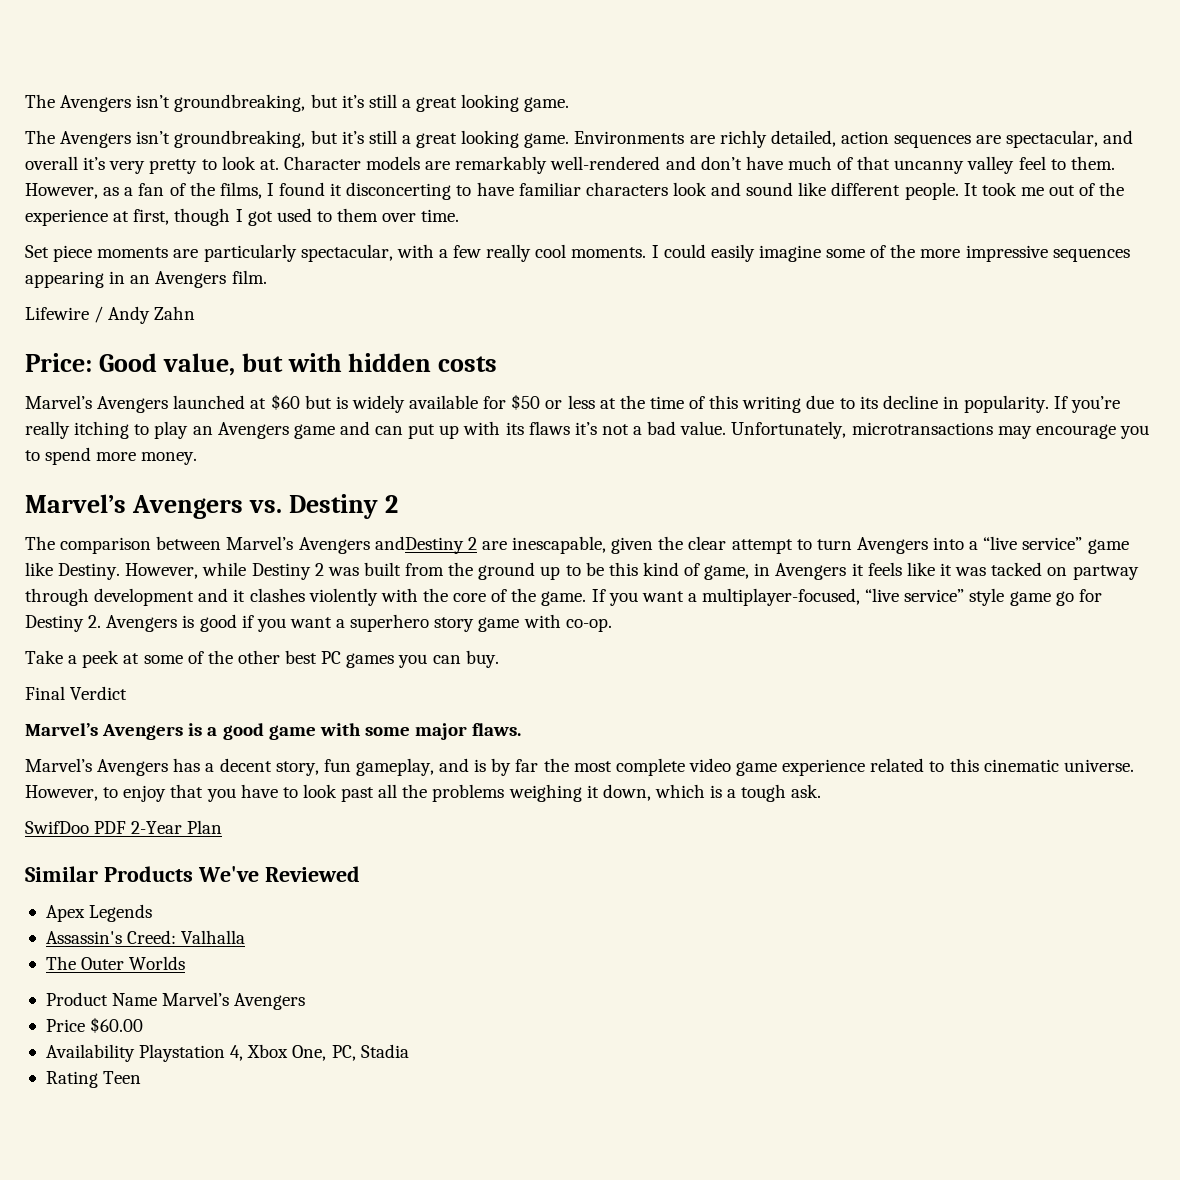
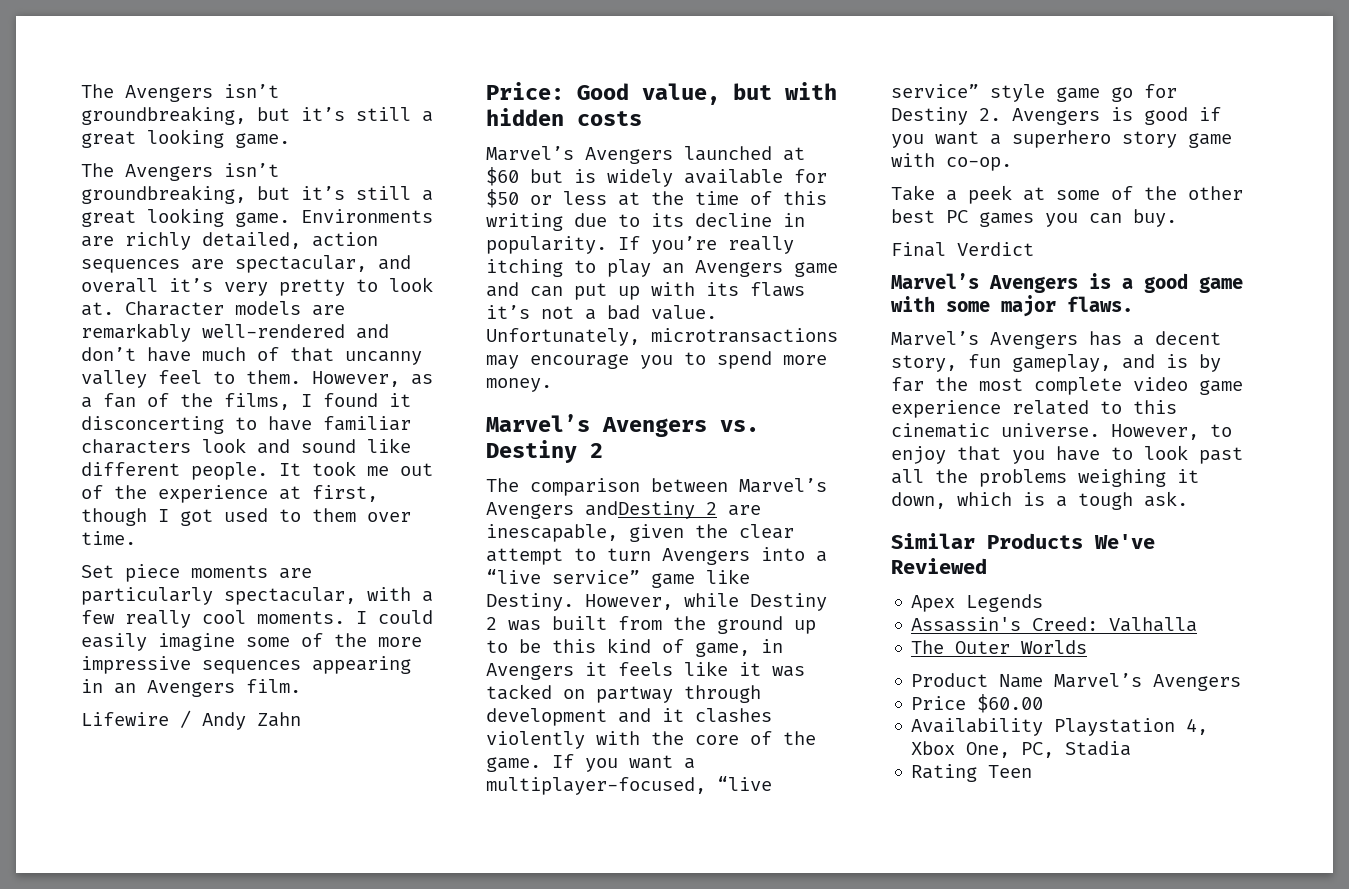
- SwifDoo PDF 2-Year Plan

